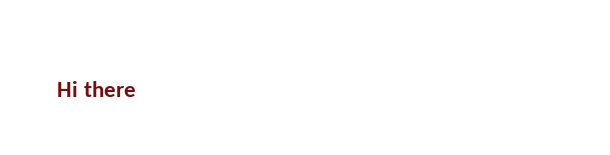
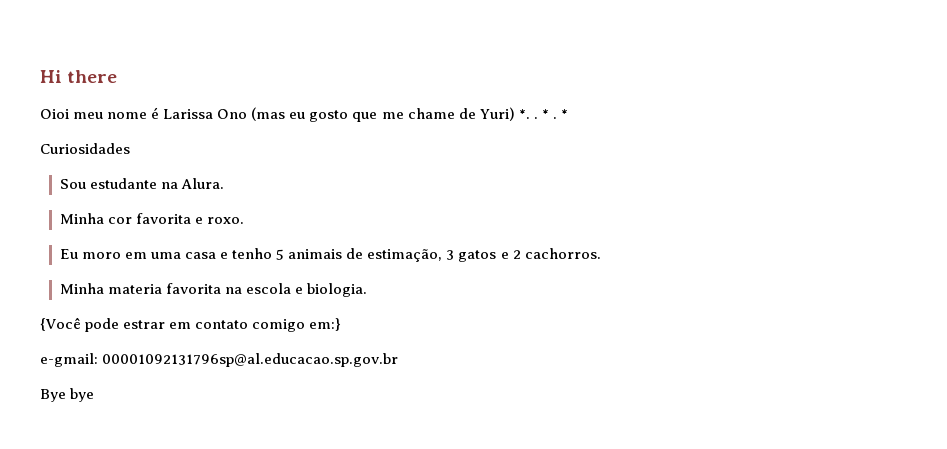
+ Oioi meu nome é Larissa Ono (mas eu gosto que me chame de Yuri) *. . * . *
+ Curiosidades
+ Sou estudante na Alura.
+ Minha cor favorita e roxo.
+ Eu moro em uma casa e tenho 5 animais de estimação, 3 gatos e 2 cachorros.
+ Minha materia favorita na escola e biologia.
+ {Você pode estrar em contato comigo em:}
+ e-gmail: 00001092131796sp@al.educacao.sp.gov.br
+ Bye bye

